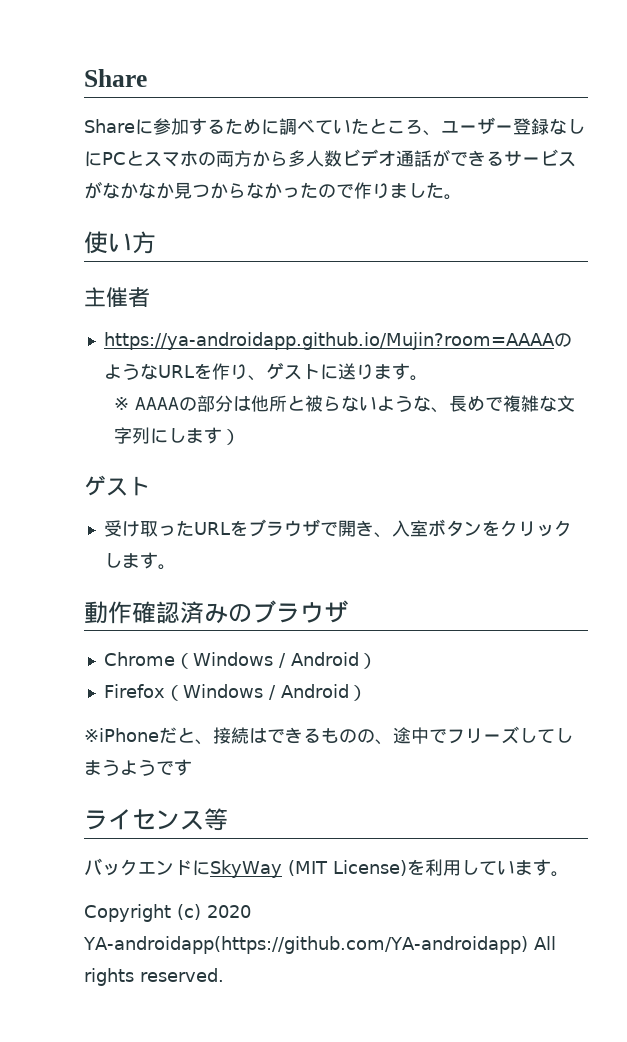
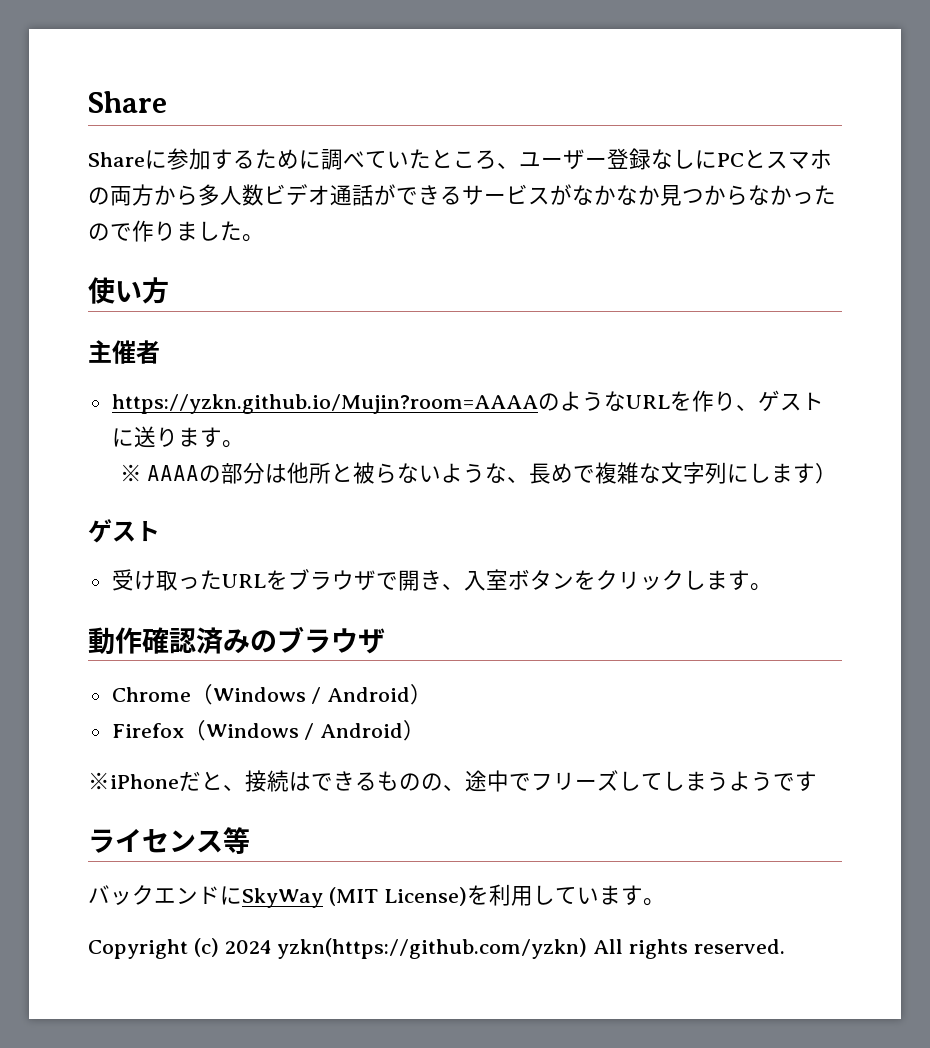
- https://ya-androidapp.github.io/Mujin?room=AAAAのようなURLを作り、ゲストに送ります。
+ https://yzkn.github.io/Mujin?room=AAAAのようなURLを作り、ゲストに送ります。
- Copyright (c) 2020 YA-androidapp(https://github.com/YA-androidapp) All rights reserved.
+ Copyright (c) 2024 yzkn(https://github.com/yzkn) All rights reserved.

